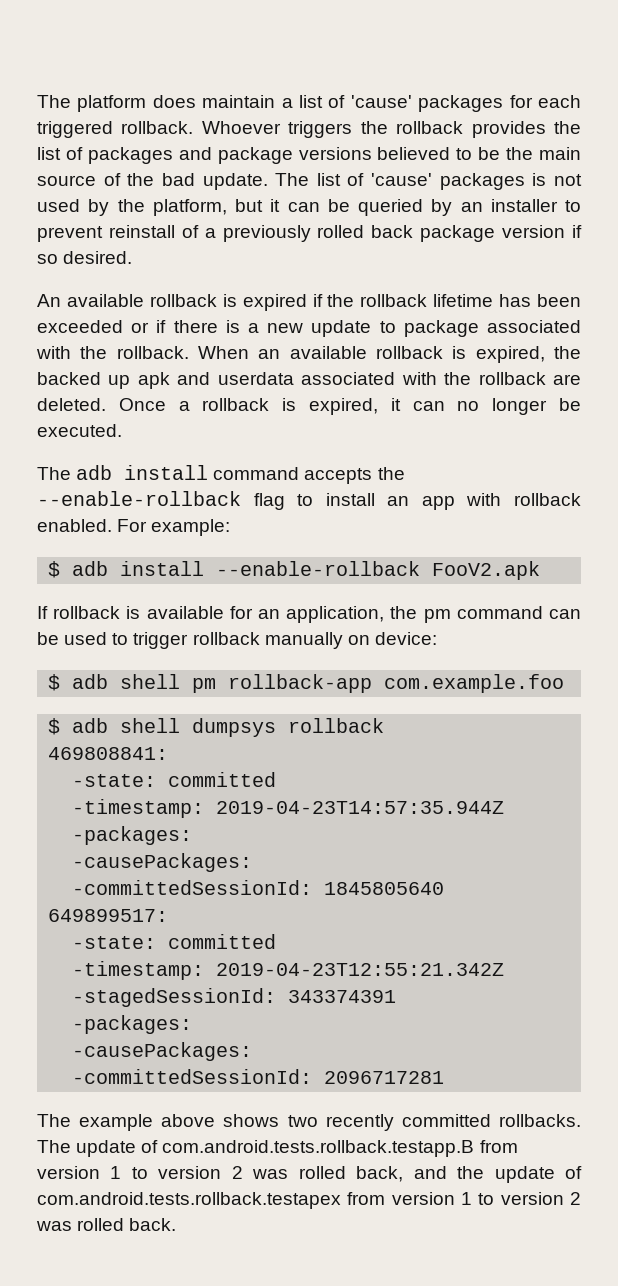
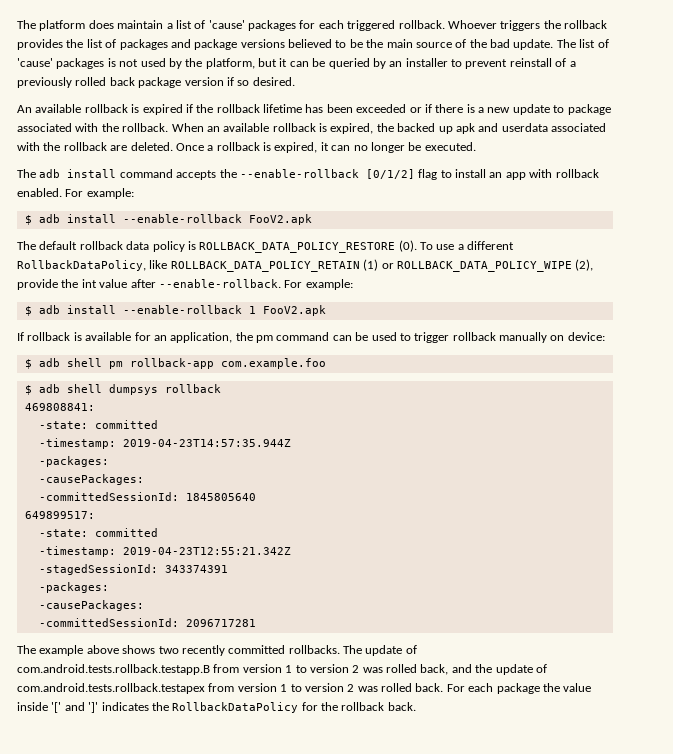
- The adb install command accepts the --enable-rollback flag to install an app with rollback enabled.
+ The adb install command accepts the --enable-rollback [0/1/2] flag to install an app with rollback enabled.
+ The default rollback data policy is ROLLBACK_DATA_POLICY_RESTORE (0). To use a different RollbackDataPolicy, like ROLLBACK_DATA_POLICY_RETAIN (1) or ROLLBACK_DATA_POLICY_WIPE (2), provide the int value after --enable-rollback. For example:
+ $ adb install --enable-rollback 1 FooV2.apk
+ For each package the value inside '[' and ']' indicates the RollbackDataPolicy for the rollback back.

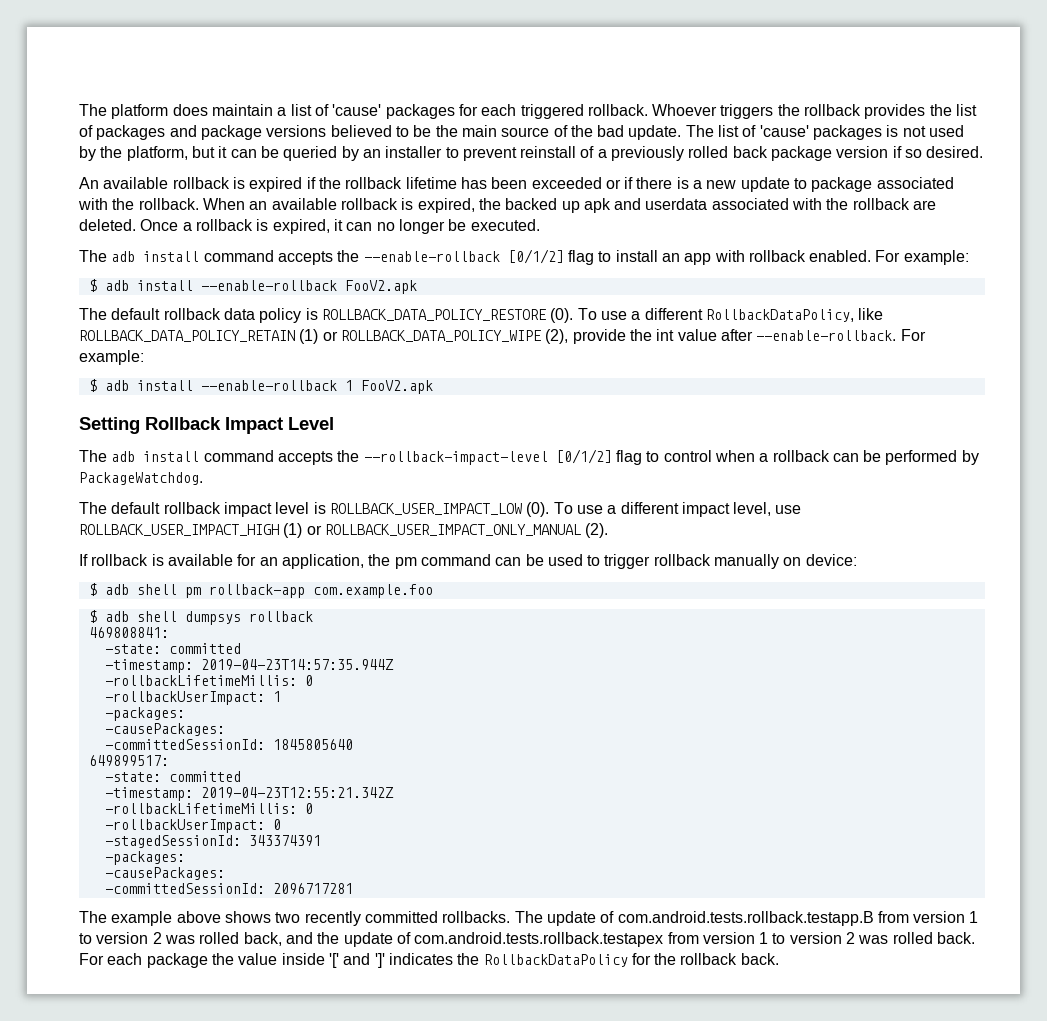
+ Setting Rollback Impact Level
+ The adb install command accepts the --rollback-impact-level [0/1/2] flag to control when a rollback can be performed by PackageWatchdog.
+ The default rollback impact level is ROLLBACK_USER_IMPACT_LOW (0). To use a different impact level, use ROLLBACK_USER_IMPACT_HIGH (1) or ROLLBACK_USER_IMPACT_ONLY_MANUAL (2).
  -timestamp: 2019-04-23T14:57:35.944Z
+ -rollbackLifetimeMillis: 0
+ -rollbackUserImpact: 1
  -timestamp: 2019-04-23T12:55:21.342Z
+ -rollbackLifetimeMillis: 0
+ -rollbackUserImpact: 0

